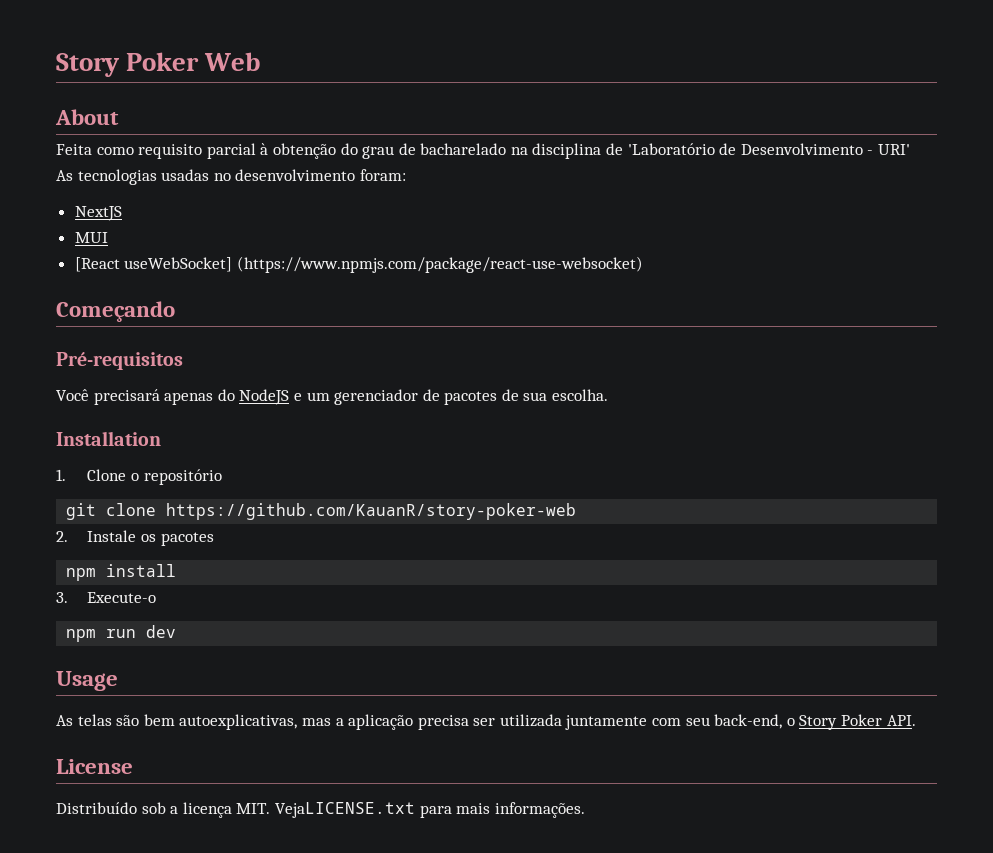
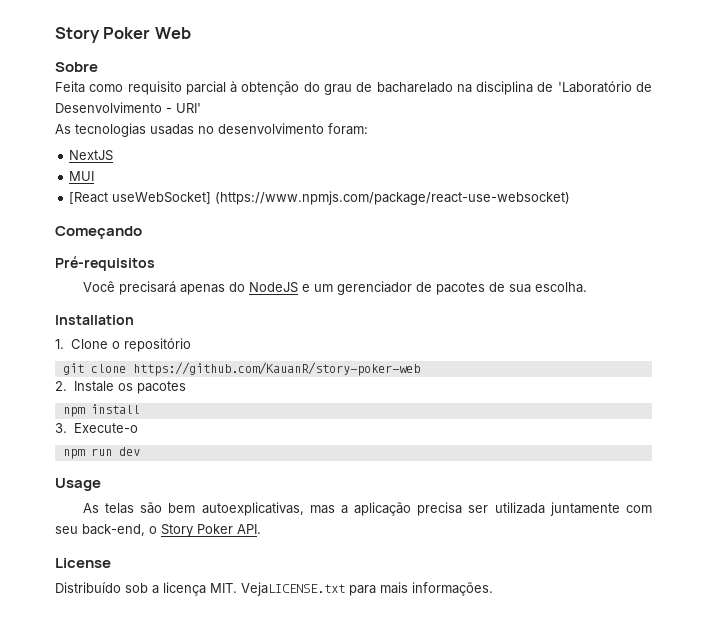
- About
+ Sobre

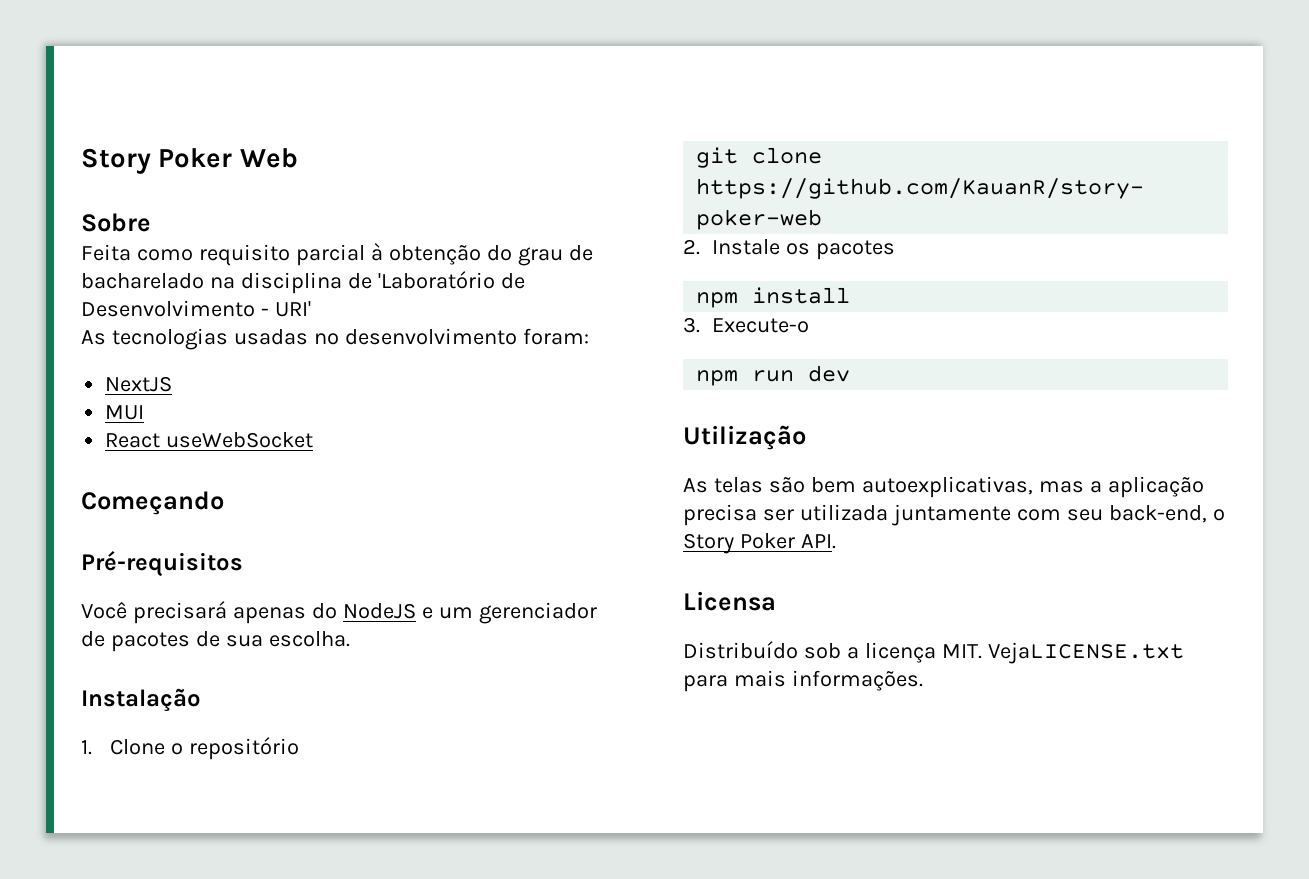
- [React useWebSocket] (https://www.npmjs.com/package/react-use-websocket)
+ React useWebSocket
- Installation
+ Instalação
- Usage
+ Utilização
- License
+ Licensa

